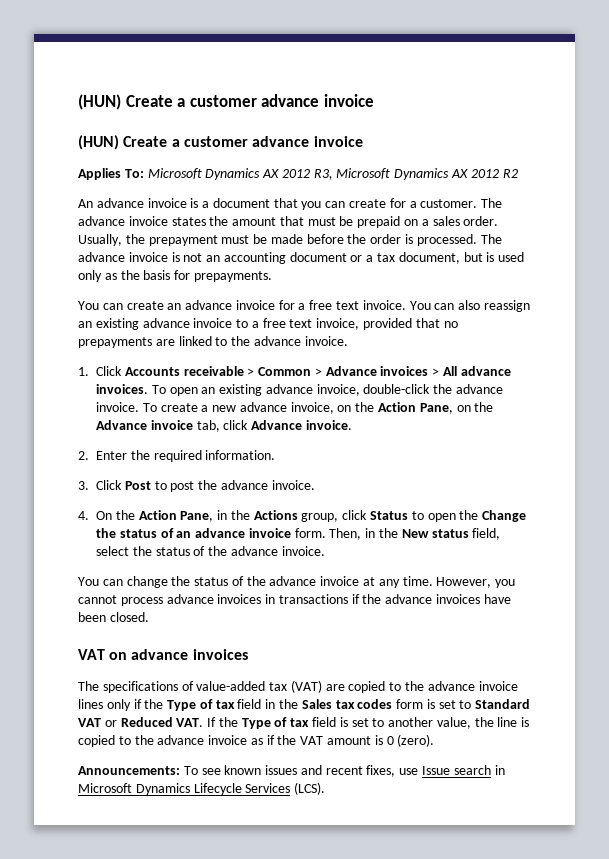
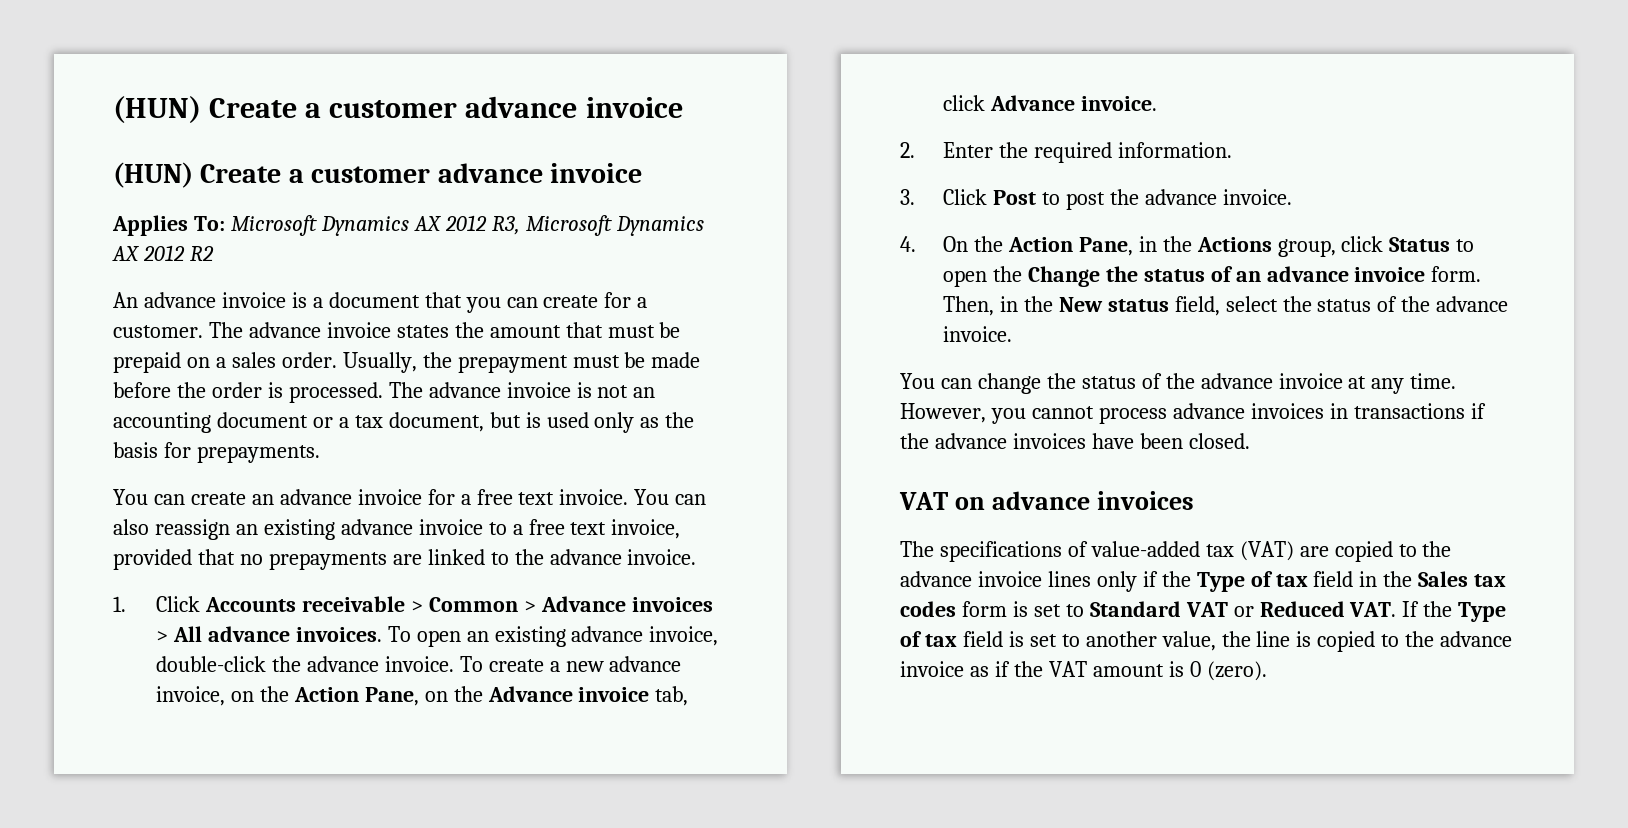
- Announcements: To see known issues and recent fixes, use Issue search in Microsoft Dynamics Lifecycle Services (LCS).

